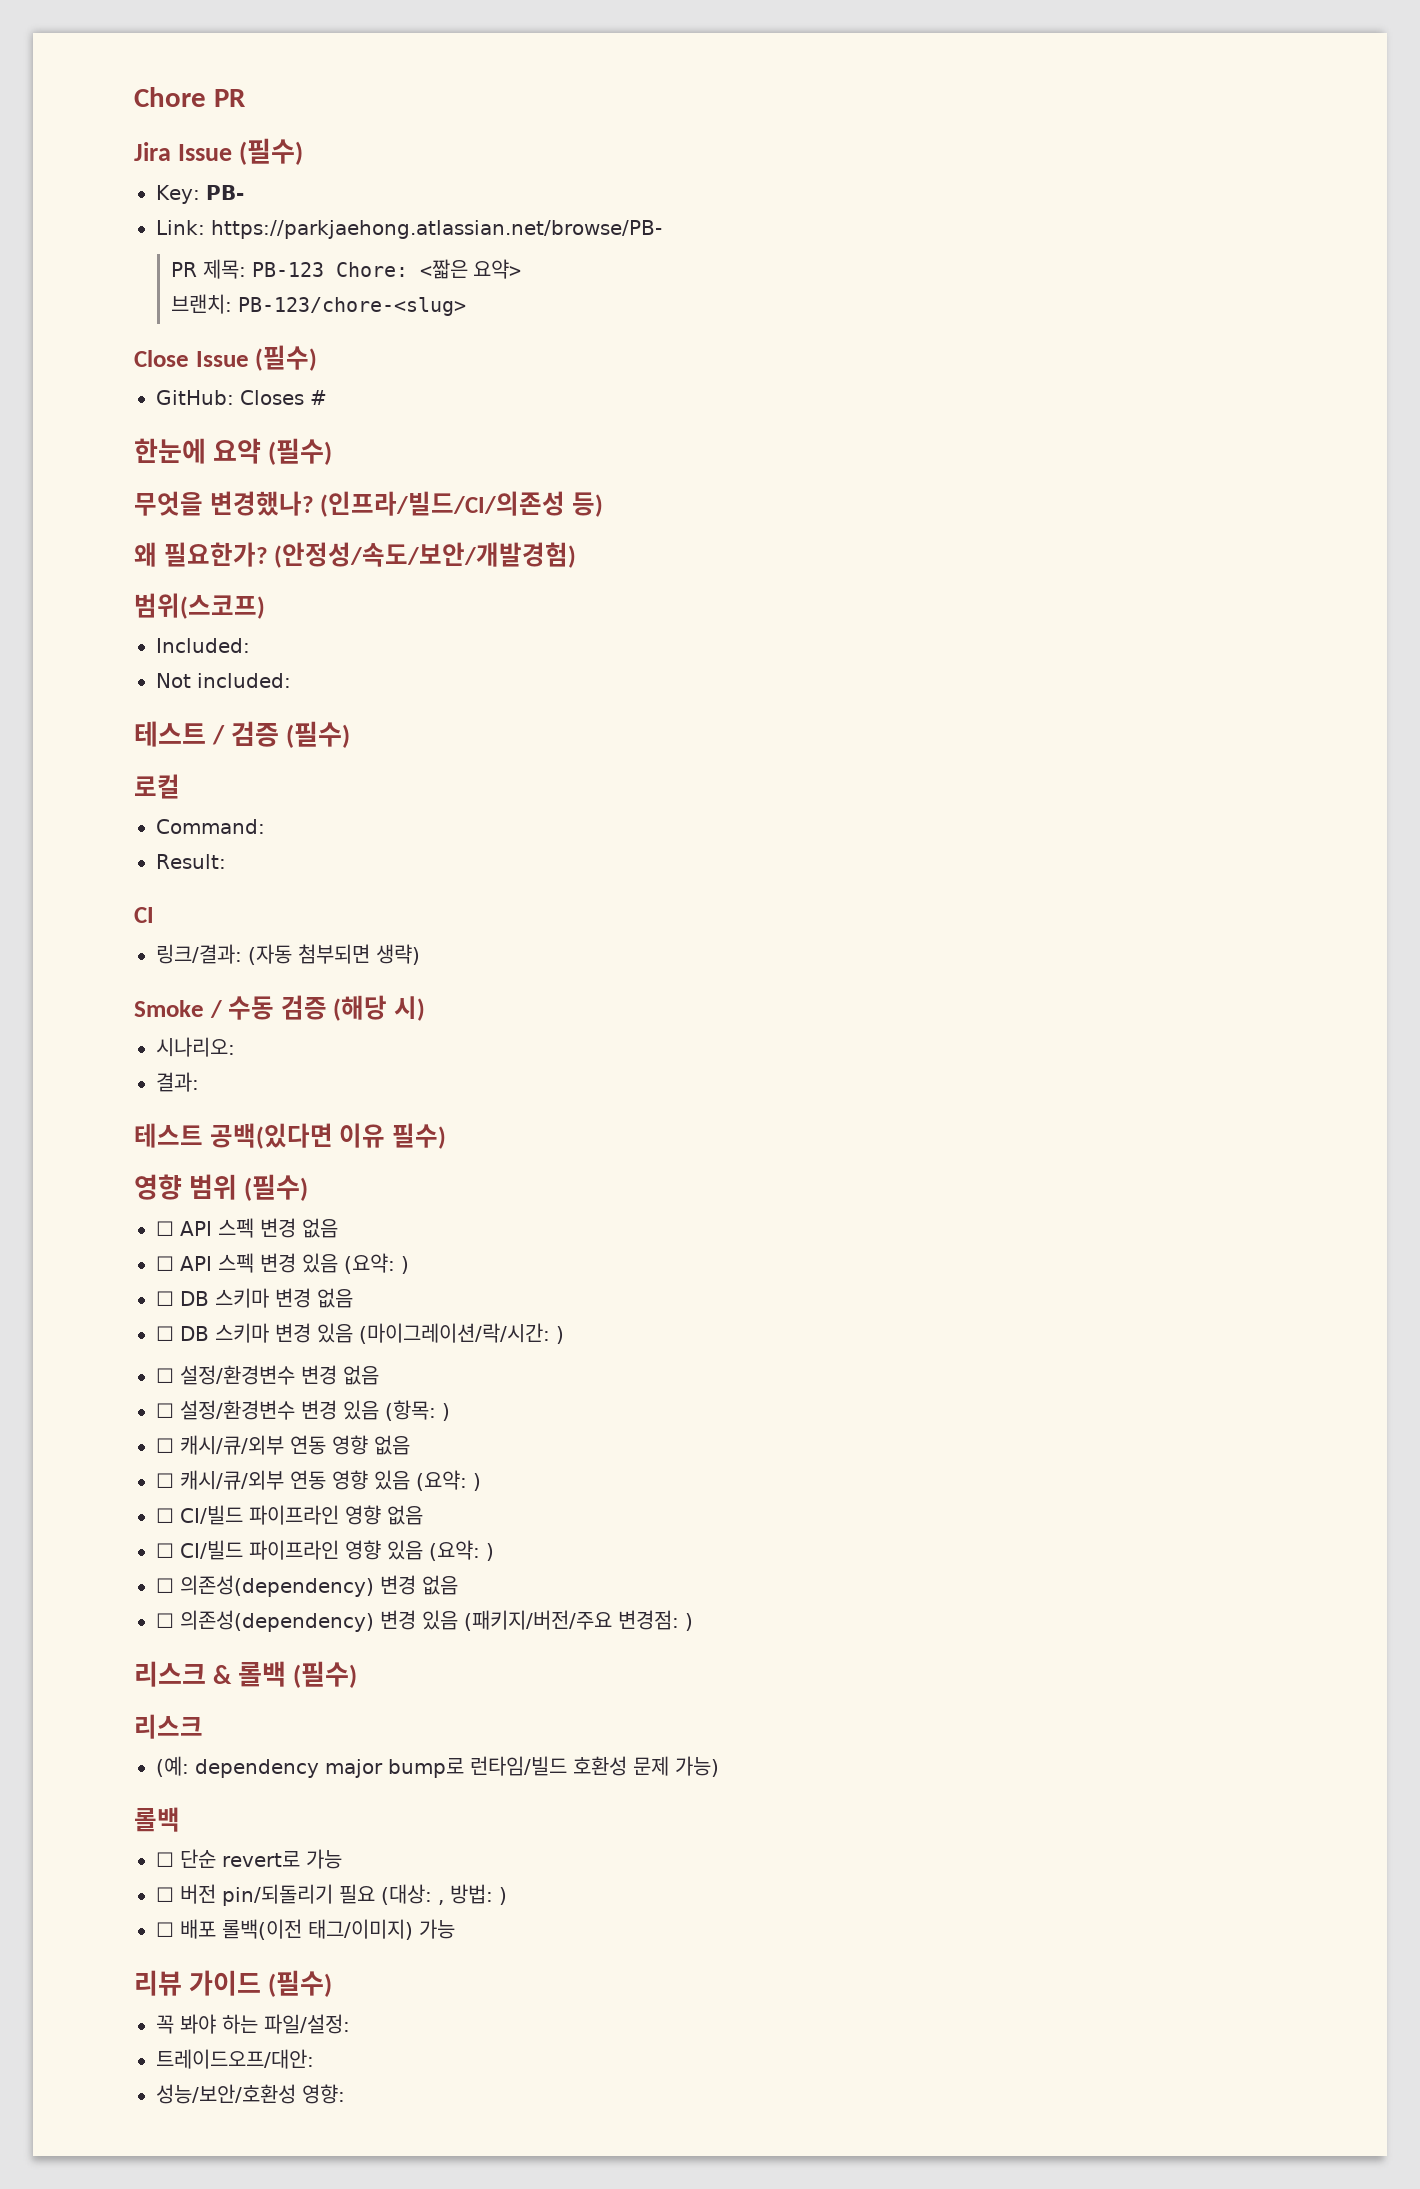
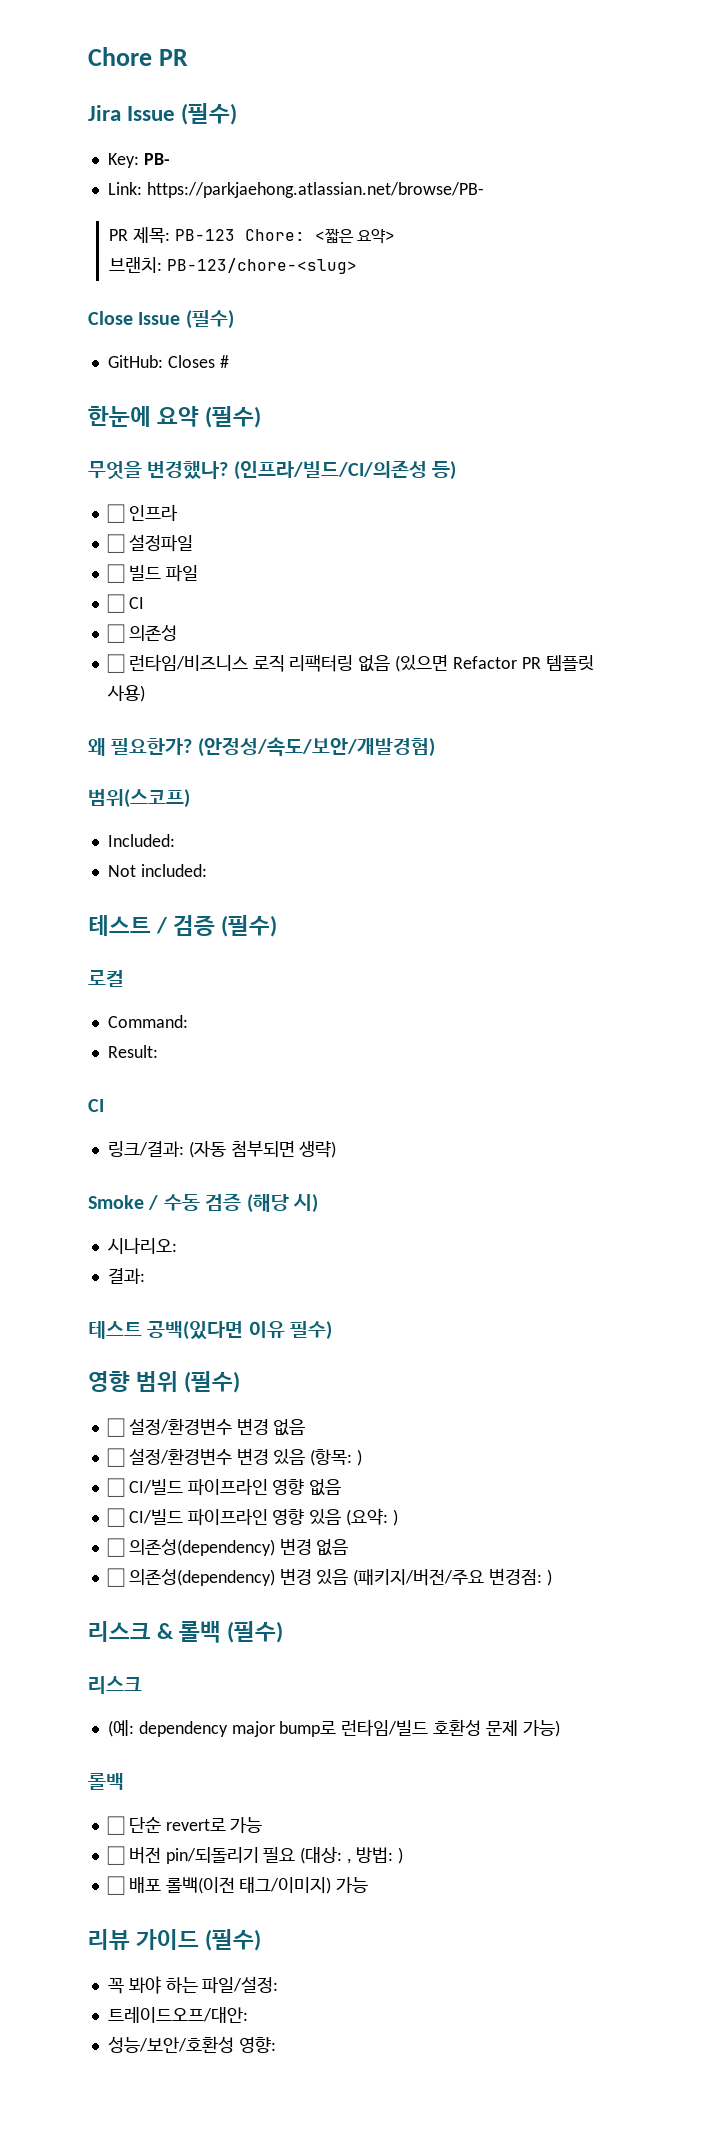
+ ☐ 인프라
+ ☐ 설정파일
+ ☐ 빌드 파일
+ ☐ CI
+ ☐ 의존성
+ ☐ 런타임/비즈니스 로직 리팩터링 없음 (있으면 Refactor PR 템플릿 사용)
- ☐ API 스펙 변경 없음
- ☐ API 스펙 변경 있음 (요약: )
- ☐ DB 스키마 변경 없음
- ☐ DB 스키마 변경 있음 (마이그레이션/락/시간: )
- ☐ 캐시/큐/외부 연동 영향 없음
- ☐ 캐시/큐/외부 연동 영향 있음 (요약: )

